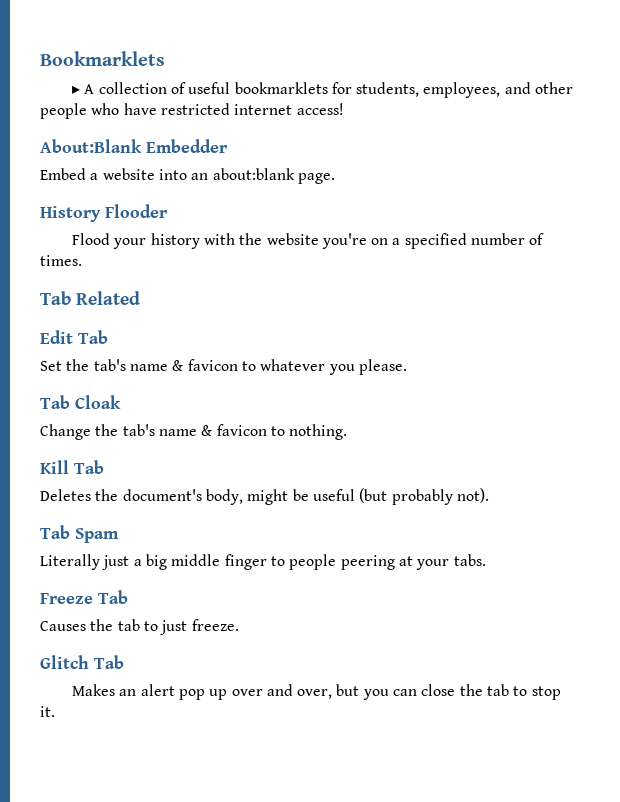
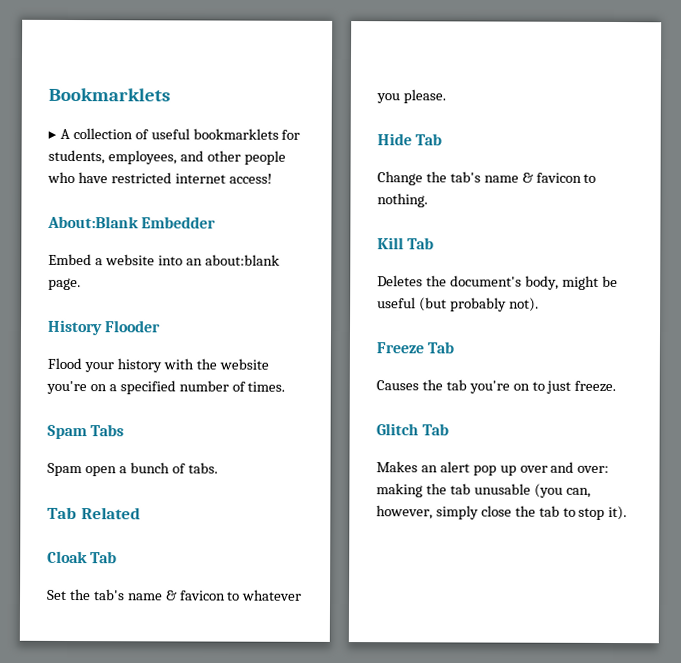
+ Spam Tabs
+ Spam open a bunch of tabs.
- Edit Tab
+ Cloak Tab
- Tab Cloak
+ Hide Tab
- Tab Spam
- Literally just a big middle finger to people peering at your tabs.
- Causes the tab to just freeze.
+ Causes the tab you're on to just freeze.
- Makes an alert pop up over and over, but you can close the tab to stop it.
+ Makes an alert pop up over and over: making the tab unusable (you can, however, simply close the tab to stop it).

